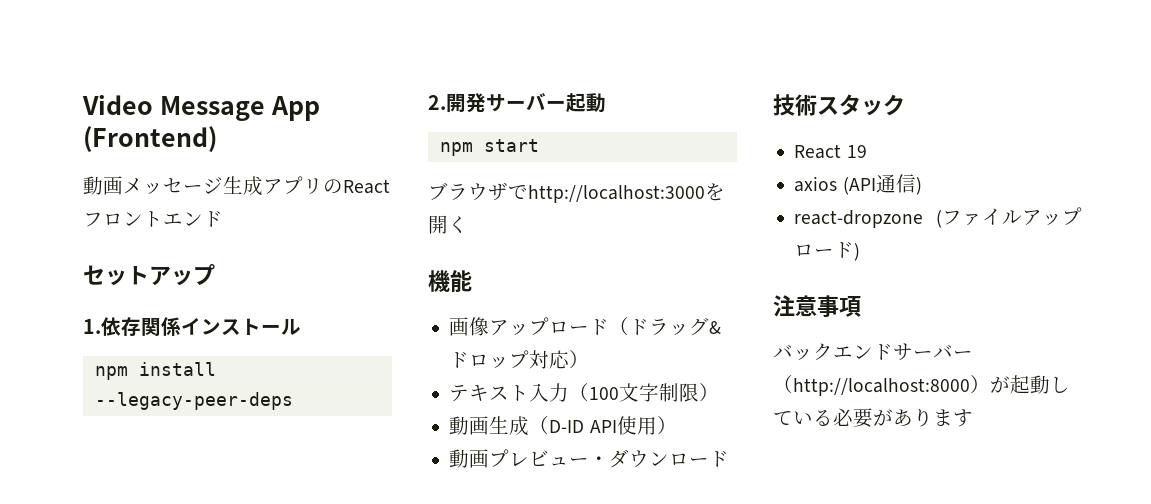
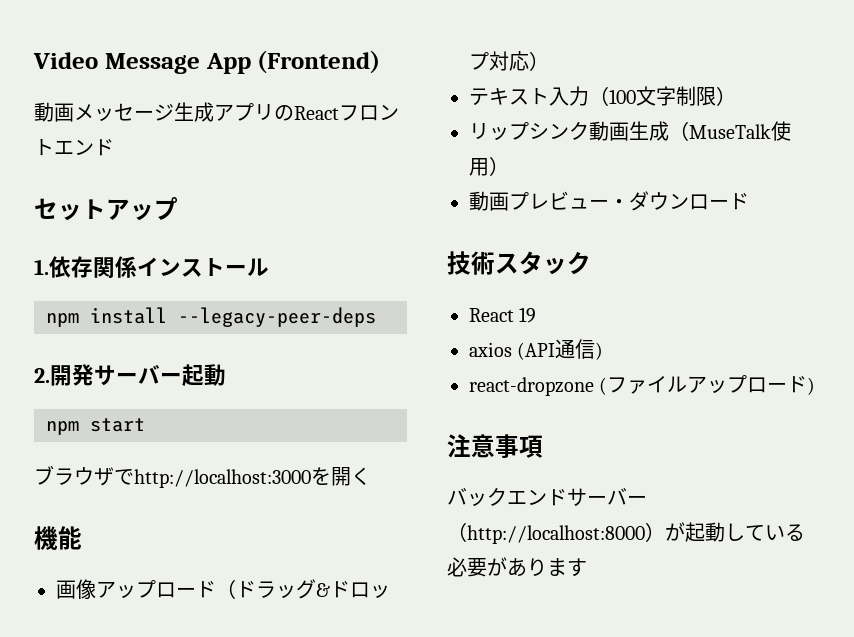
- 動画生成（D-ID API使用）
+ リップシンク動画生成（MuseTalk使用）

